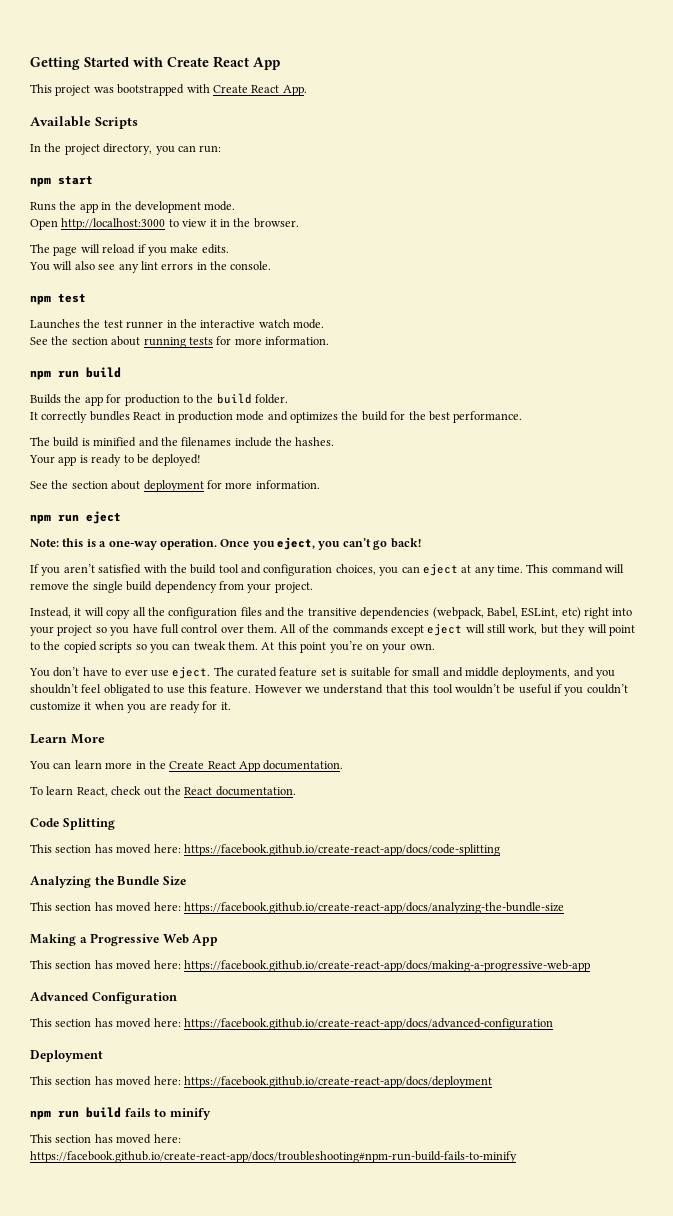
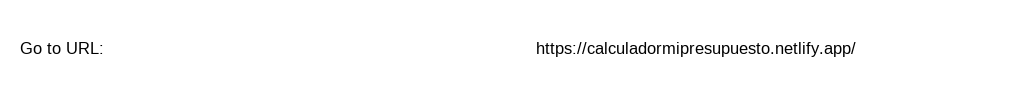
- Getting Started with Create React App
- This project was bootstrapped with Create React App.
- Available Scripts
- In the project directory, you can run:
- npm start
- Runs the app in the development mode.
- Open http://localhost:3000 to view it in the browser.
- The page will reload if you make edits.
- You will also see any lint errors in the console.
- npm test
- Launches the test runner in the interactive watch mode.
- See the section about running tests for more information.
- npm run build
- Builds the app for production to the build folder.
- It correctly bundles React in production mode and optimizes the build for the best performance.
- The build is minified and the filenames include the hashes.
- Your app is ready to be deployed!
- See the section about deployment for more information.
- npm run eject
- Note: this is a one-way operation. Once you eject, you can’t go back!
- If you aren’t satisfied with the build tool and configuration choices, you can eject at any time. This command will remove the single build dependency from your project.
- Instead, it will copy all the configuration files and the transitive dependencies (webpack, Babel, ESLint, etc) right into your project so you have full control over them. All of the commands except eject will still work, but they will point to the copied scripts so you can tweak them. At this point you’re on your own.
- You don’t have to ever use eject. The curated feature set is suitable for small and middle deployments, and you shouldn’t feel obligated to use this feature. However we understand that this tool wouldn’t be useful if you couldn’t customize it when you are ready for it.
- Learn More
- You can learn more in the Create React App documentation.
- To learn React, check out the React documentation.
- Code Splitting
- This section has moved here: https://facebook.github.io/create-react-app/docs/code-splitting
- Analyzing the Bundle Size
- This section has moved here: https://facebook.github.io/create-react-app/docs/analyzing-the-bundle-size
- Making a Progressive Web App
- This section has moved here: https://facebook.github.io/create-react-app/docs/making-a-progressive-web-app
- Advanced Configuration
- This section has moved here: https://facebook.github.io/create-react-app/docs/advanced-configuration
- Deployment
- This section has moved here: https://facebook.github.io/create-react-app/docs/deployment
- npm run build fails to minify
- This section has moved here: https://facebook.github.io/create-react-app/docs/troubleshooting#npm-run-build-fails-to-minify
+ Go to URL:
+ https://calculadormipresupuesto.netlify.app/

